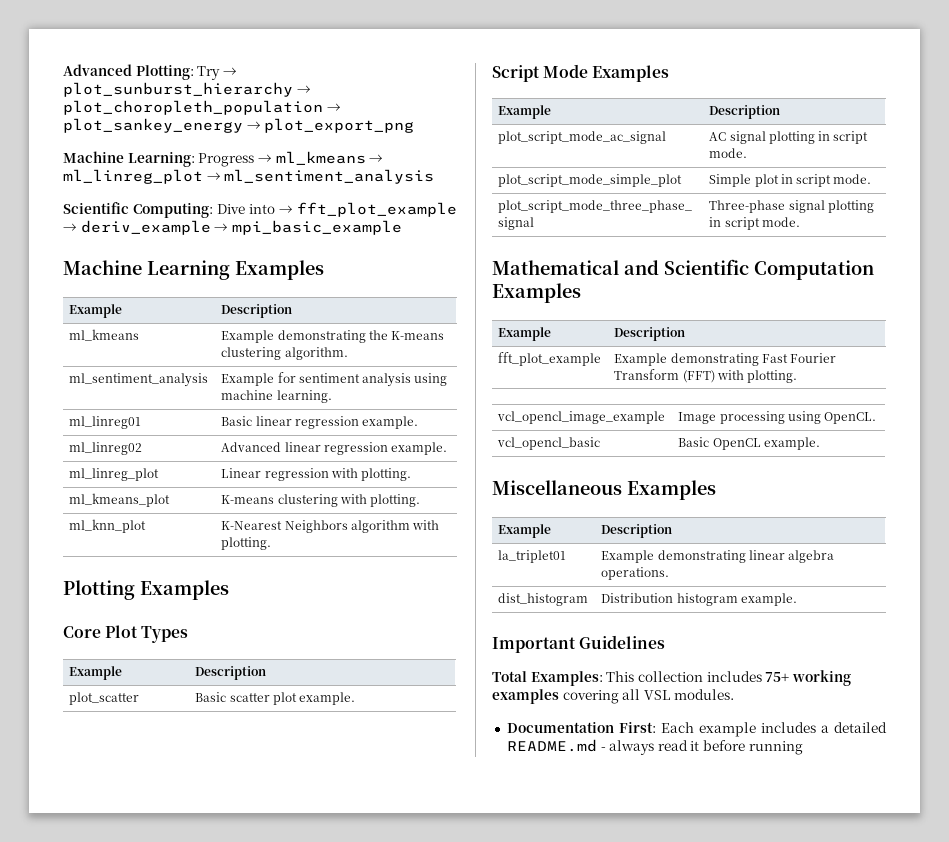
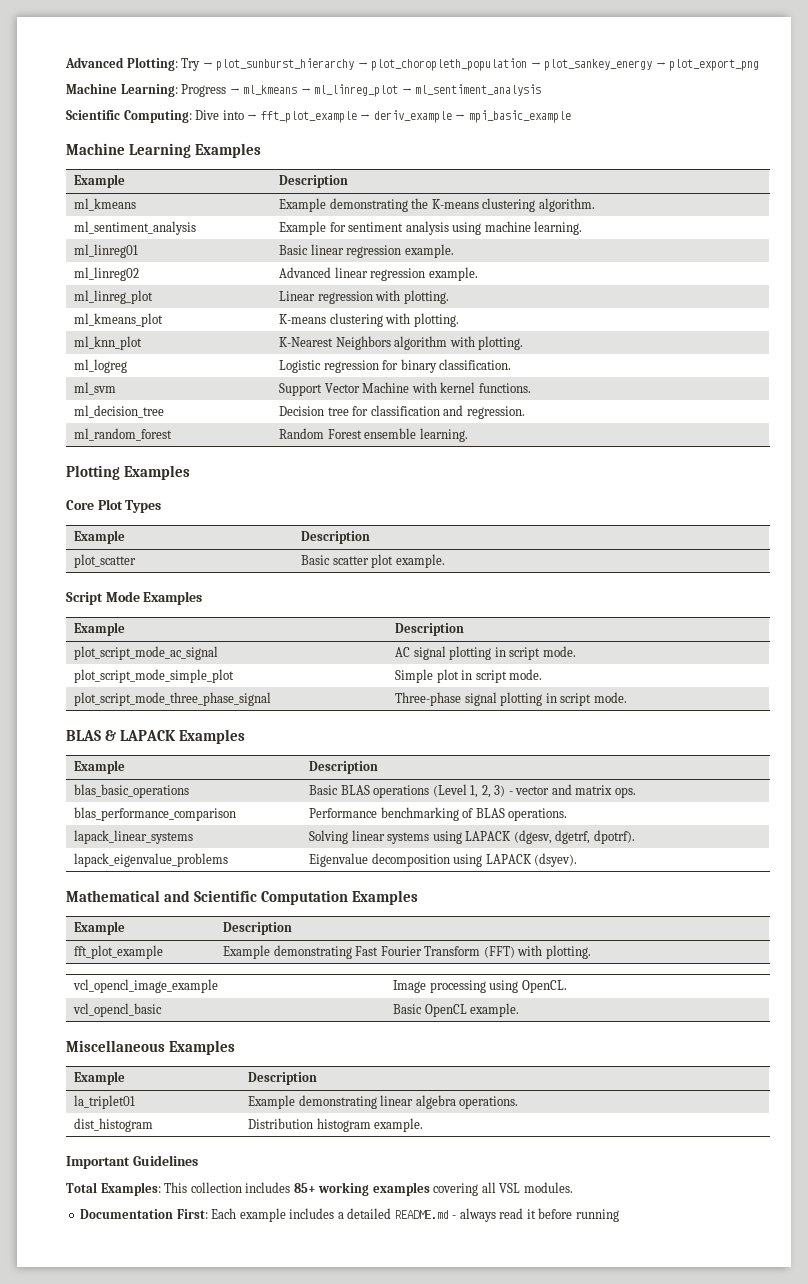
+ ml_logreg | Logistic regression for binary classification.
+ ml_svm | Support Vector Machine with kernel functions.
+ ml_decision_tree | Decision tree for classification and regression.
+ ml_random_forest | Random Forest ensemble learning.
+ BLAS & LAPACK Examples
+ Example | Description
+ blas_basic_operations | Basic BLAS operations (Level 1, 2, 3) - vector and matrix ops.
+ blas_performance_comparison | Performance benchmarking of BLAS operations.
+ lapack_linear_systems | Solving linear systems using LAPACK (dgesv, dgetrf, dpotrf).
+ lapack_eigenvalue_problems | Eigenvalue decomposition using LAPACK (dsyev).
- Total Examples: This collection includes 75+ working examples covering all VSL modules.
+ Total Examples: This collection includes 85+ working examples covering all VSL modules.

